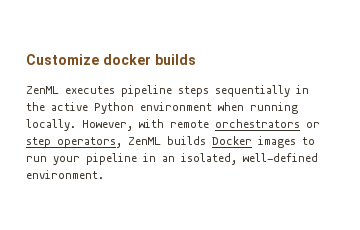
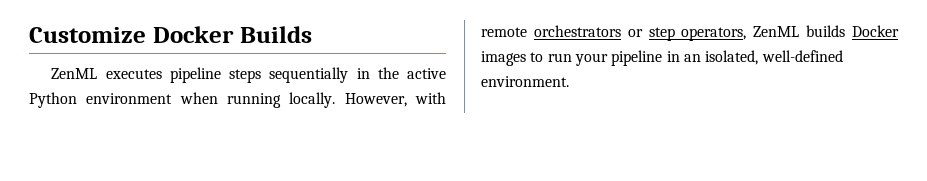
- Customize docker builds
+ Customize Docker Builds

